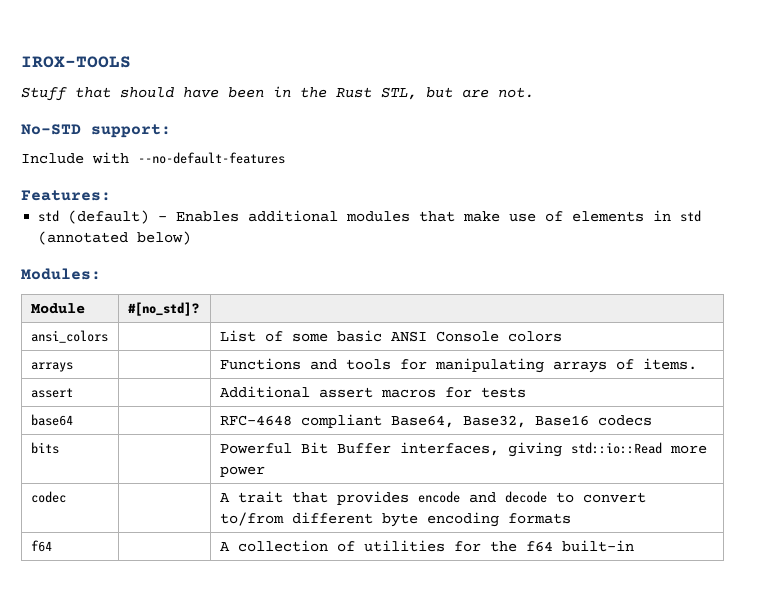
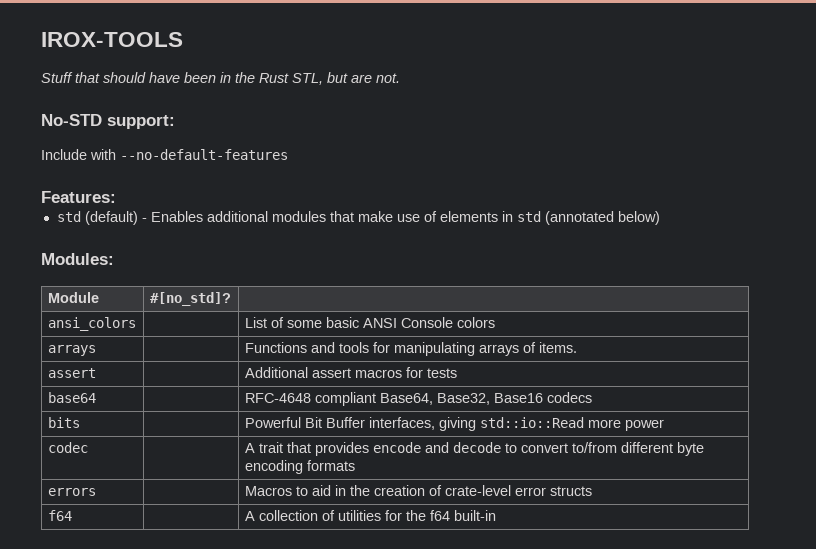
+ errors | | Macros to aid in the creation of crate-level error structs

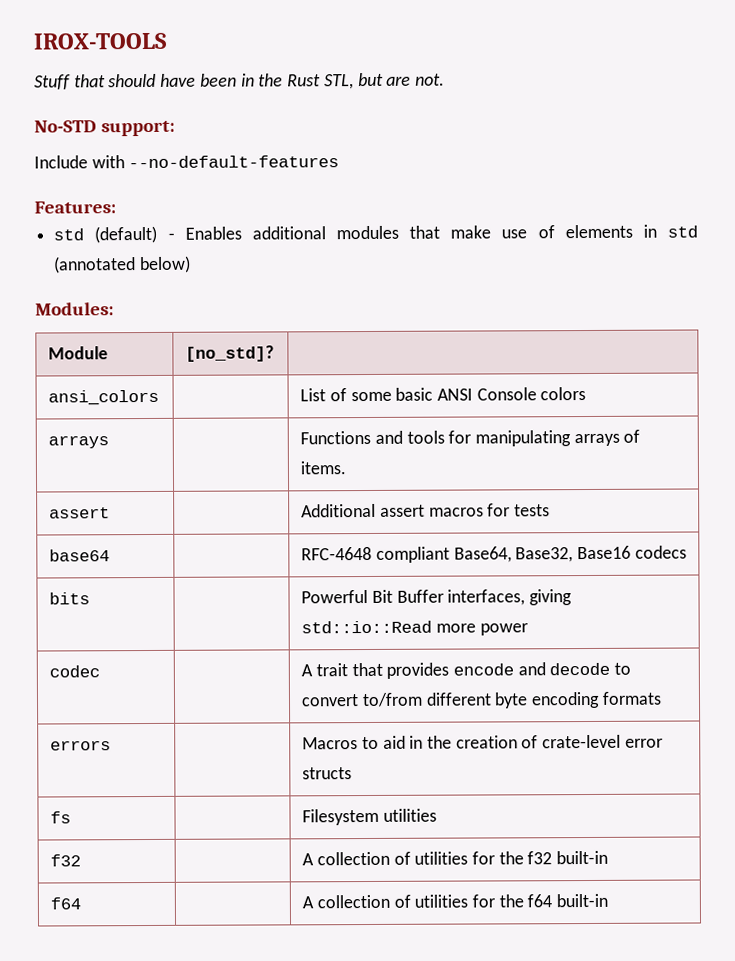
- Module | #[no_std]? |
+ Module | [no_std]? |
+ fs | | Filesystem utilities
+ f32 | | A collection of utilities for the f32 built-in

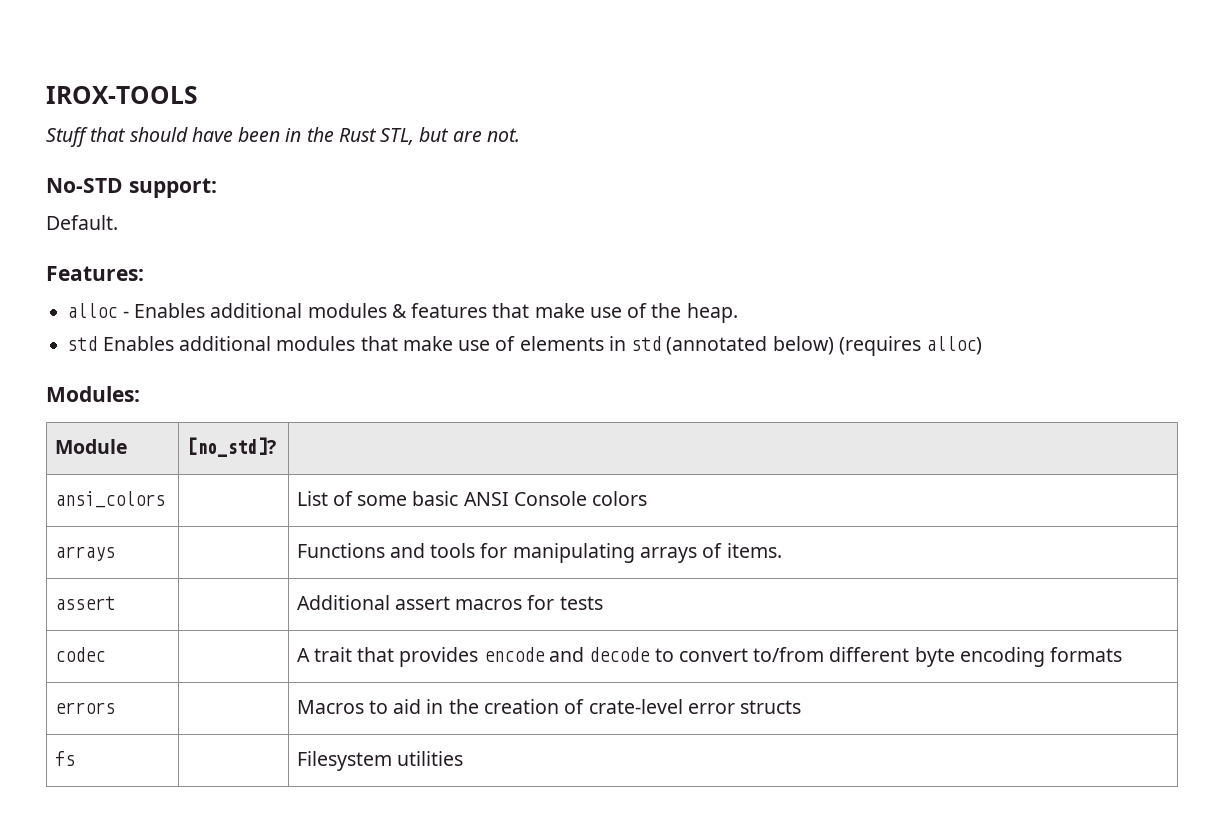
- Include with --no-default-features
+ Default.
  Features:
- std (default) - Enables additional modules that make use of elements in std (annotated below)
+ alloc - Enables additional modules & features that make use of the heap.
+ std Enables additional modules that make use of elements in std (annotated below) (requires alloc)
- base64 | | RFC-4648 compliant Base64, Base32, Base16 codecs
- bits | | Powerful Bit Buffer interfaces, giving std::io::Read more power
- f32 | | A collection of utilities for the f32 built-in
- f64 | | A collection of utilities for the f64 built-in

